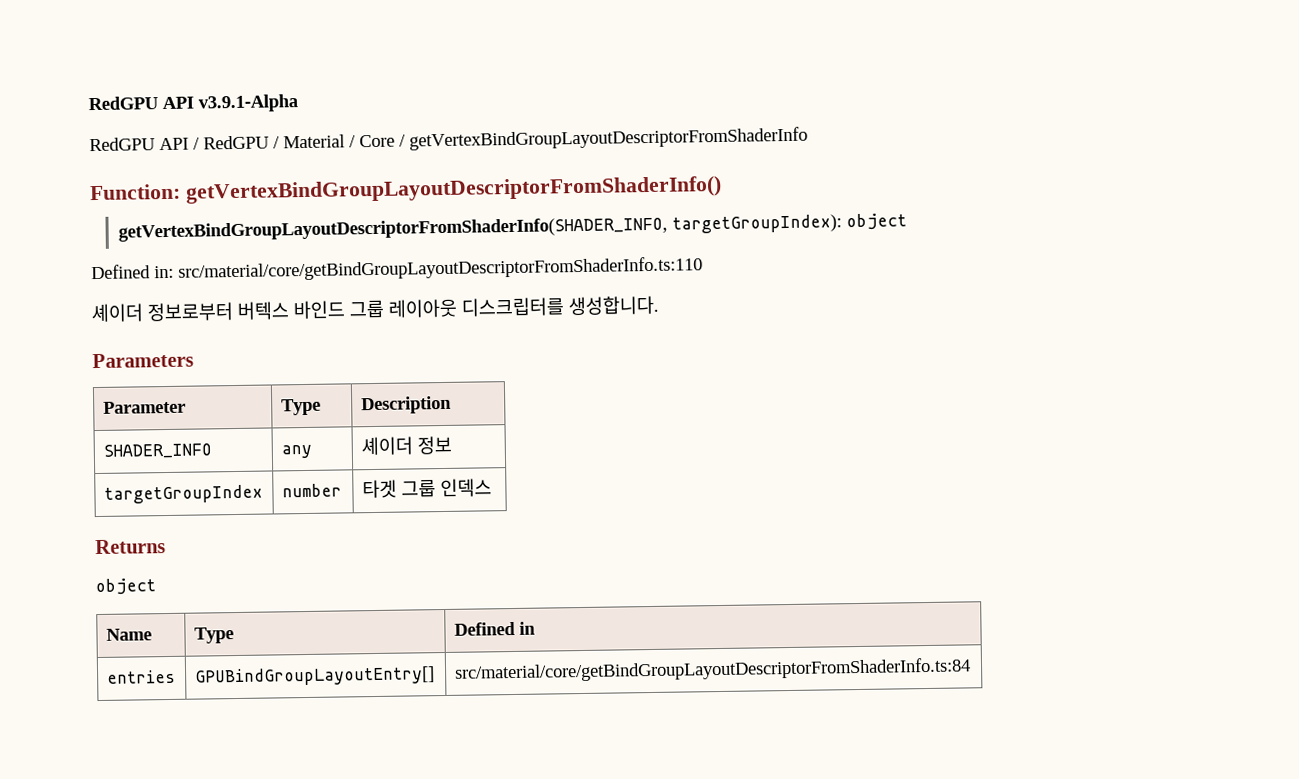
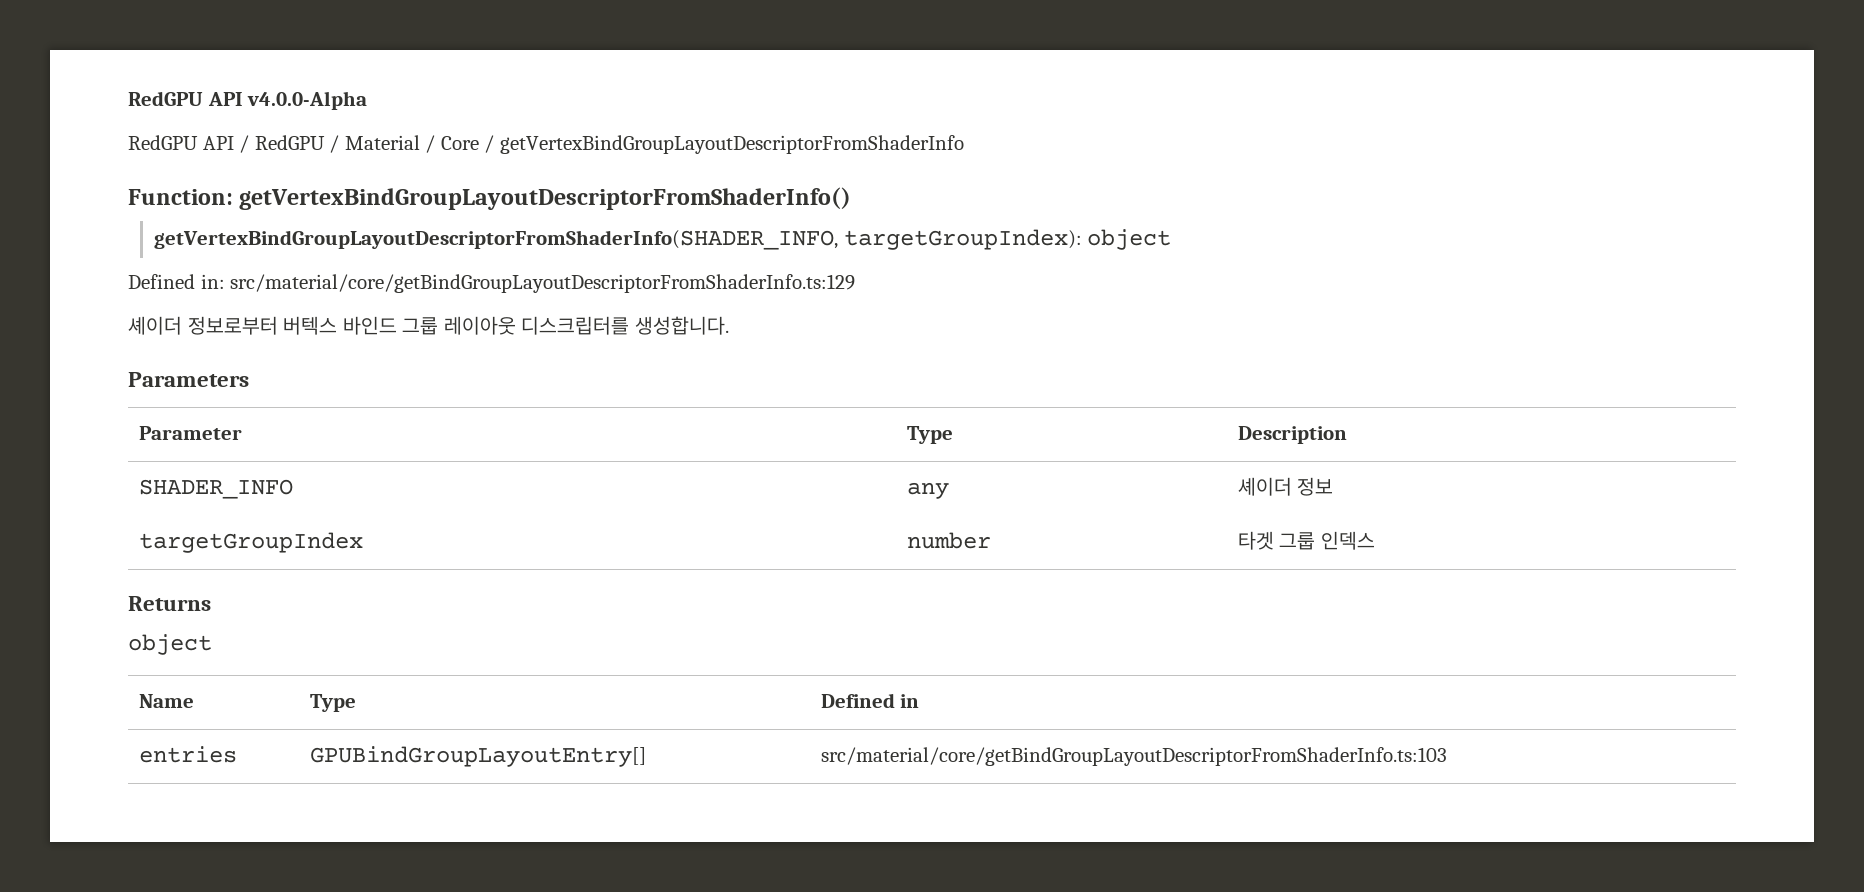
- RedGPU API v3.9.1-Alpha
+ RedGPU API v4.0.0-Alpha
- Defined in: src/material/core/getBindGroupLayoutDescriptorFromShaderInfo.ts:110
+ Defined in: src/material/core/getBindGroupLayoutDescriptorFromShaderInfo.ts:129
- entries | GPUBindGroupLayoutEntry[] | src/material/core/getBindGroupLayoutDescriptorFromShaderInfo.ts:84
+ entries | GPUBindGroupLayoutEntry[] | src/material/core/getBindGroupLayoutDescriptorFromShaderInfo.ts:103

